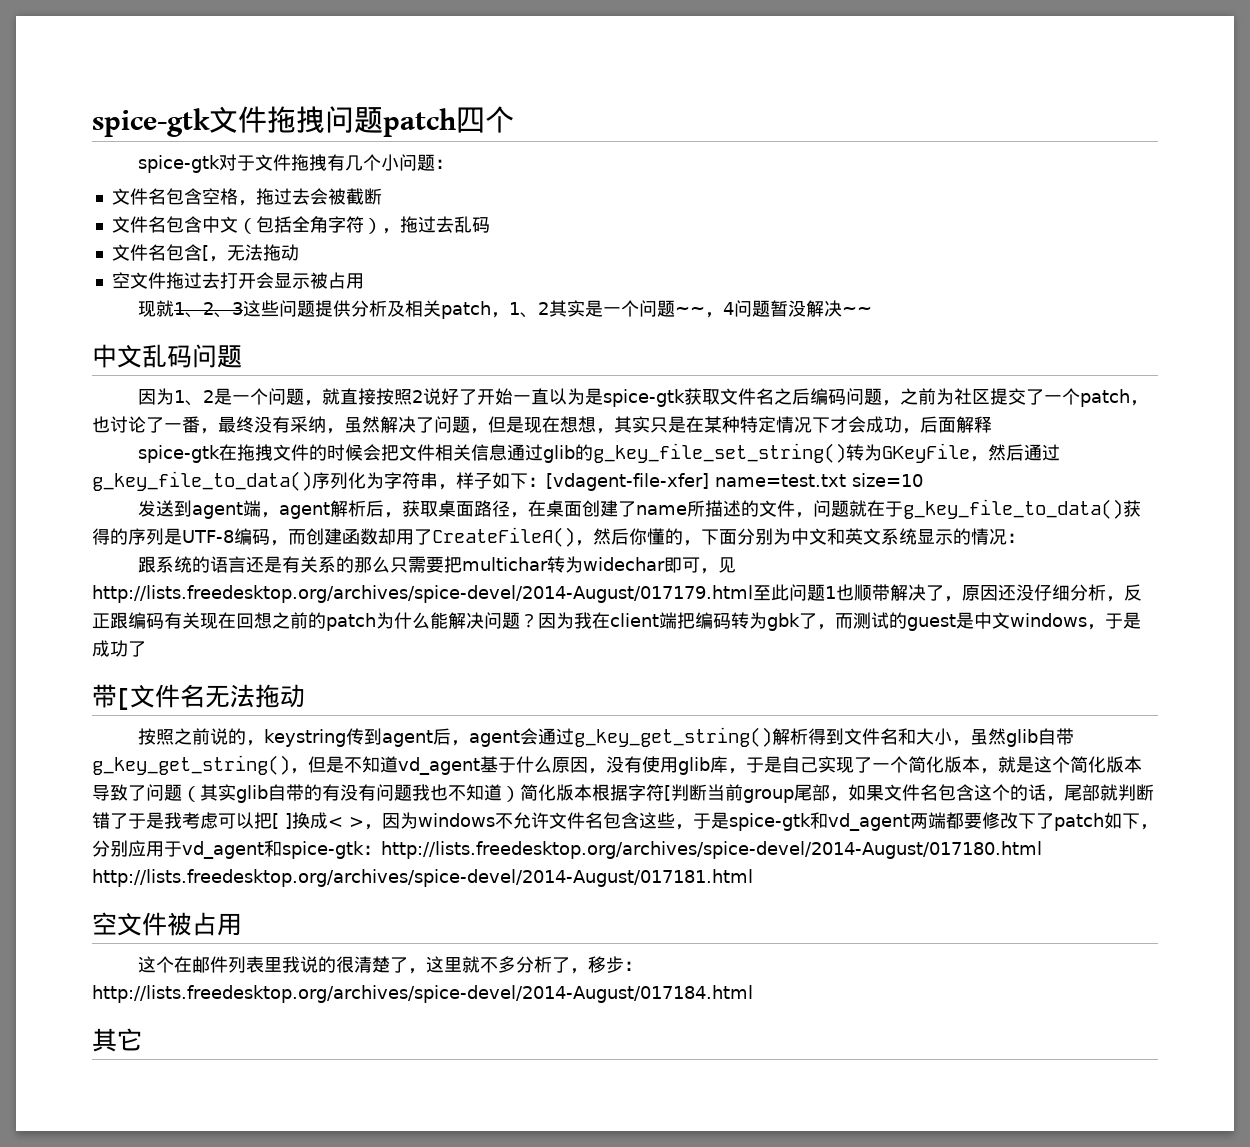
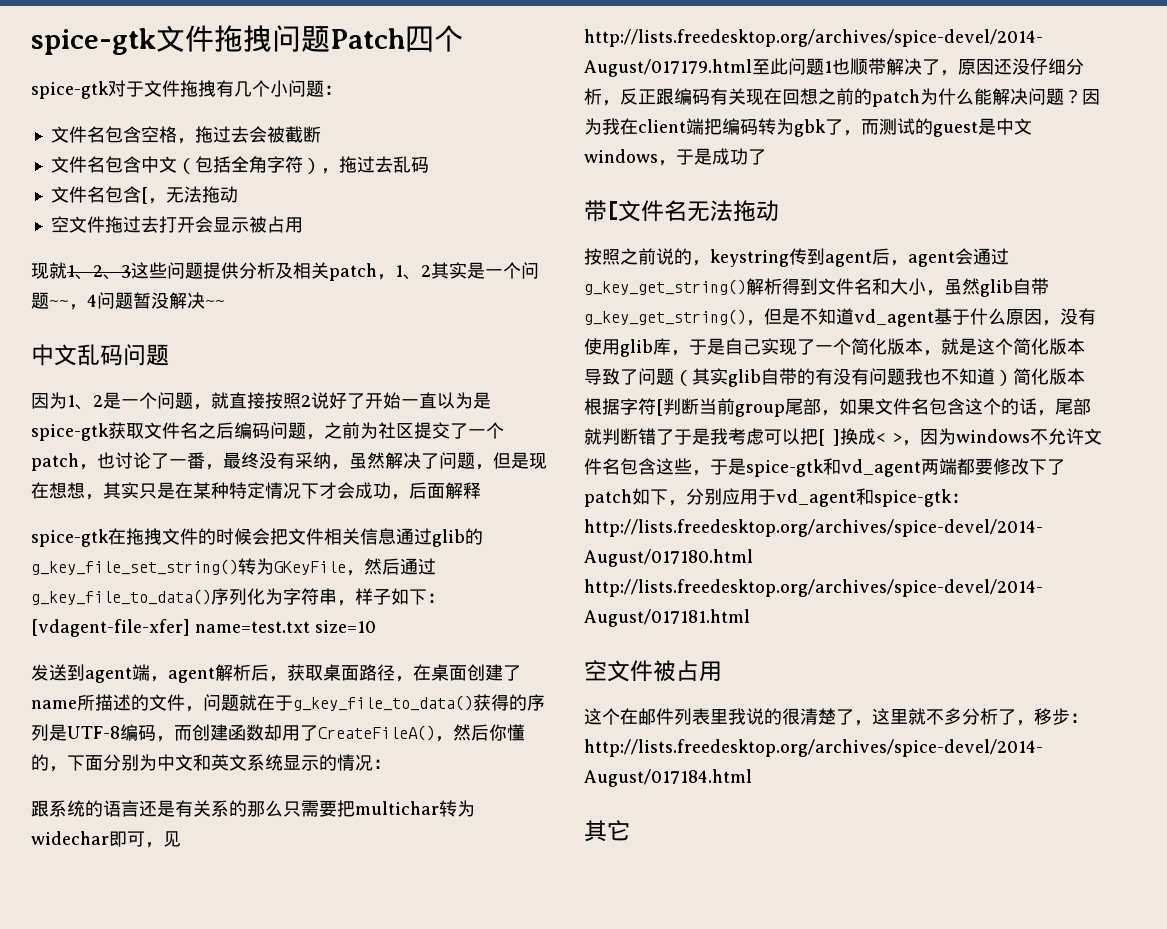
- spice-gtk文件拖拽问题patch四个
+ spice-gtk文件拖拽问题Patch四个

